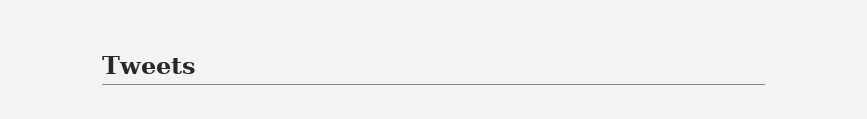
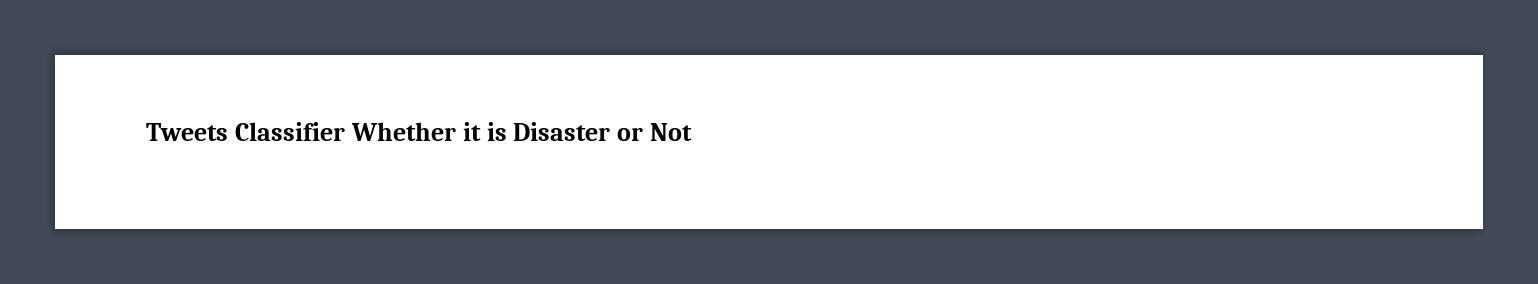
- Tweets
+ Tweets Classifier Whether it is Disaster or Not

